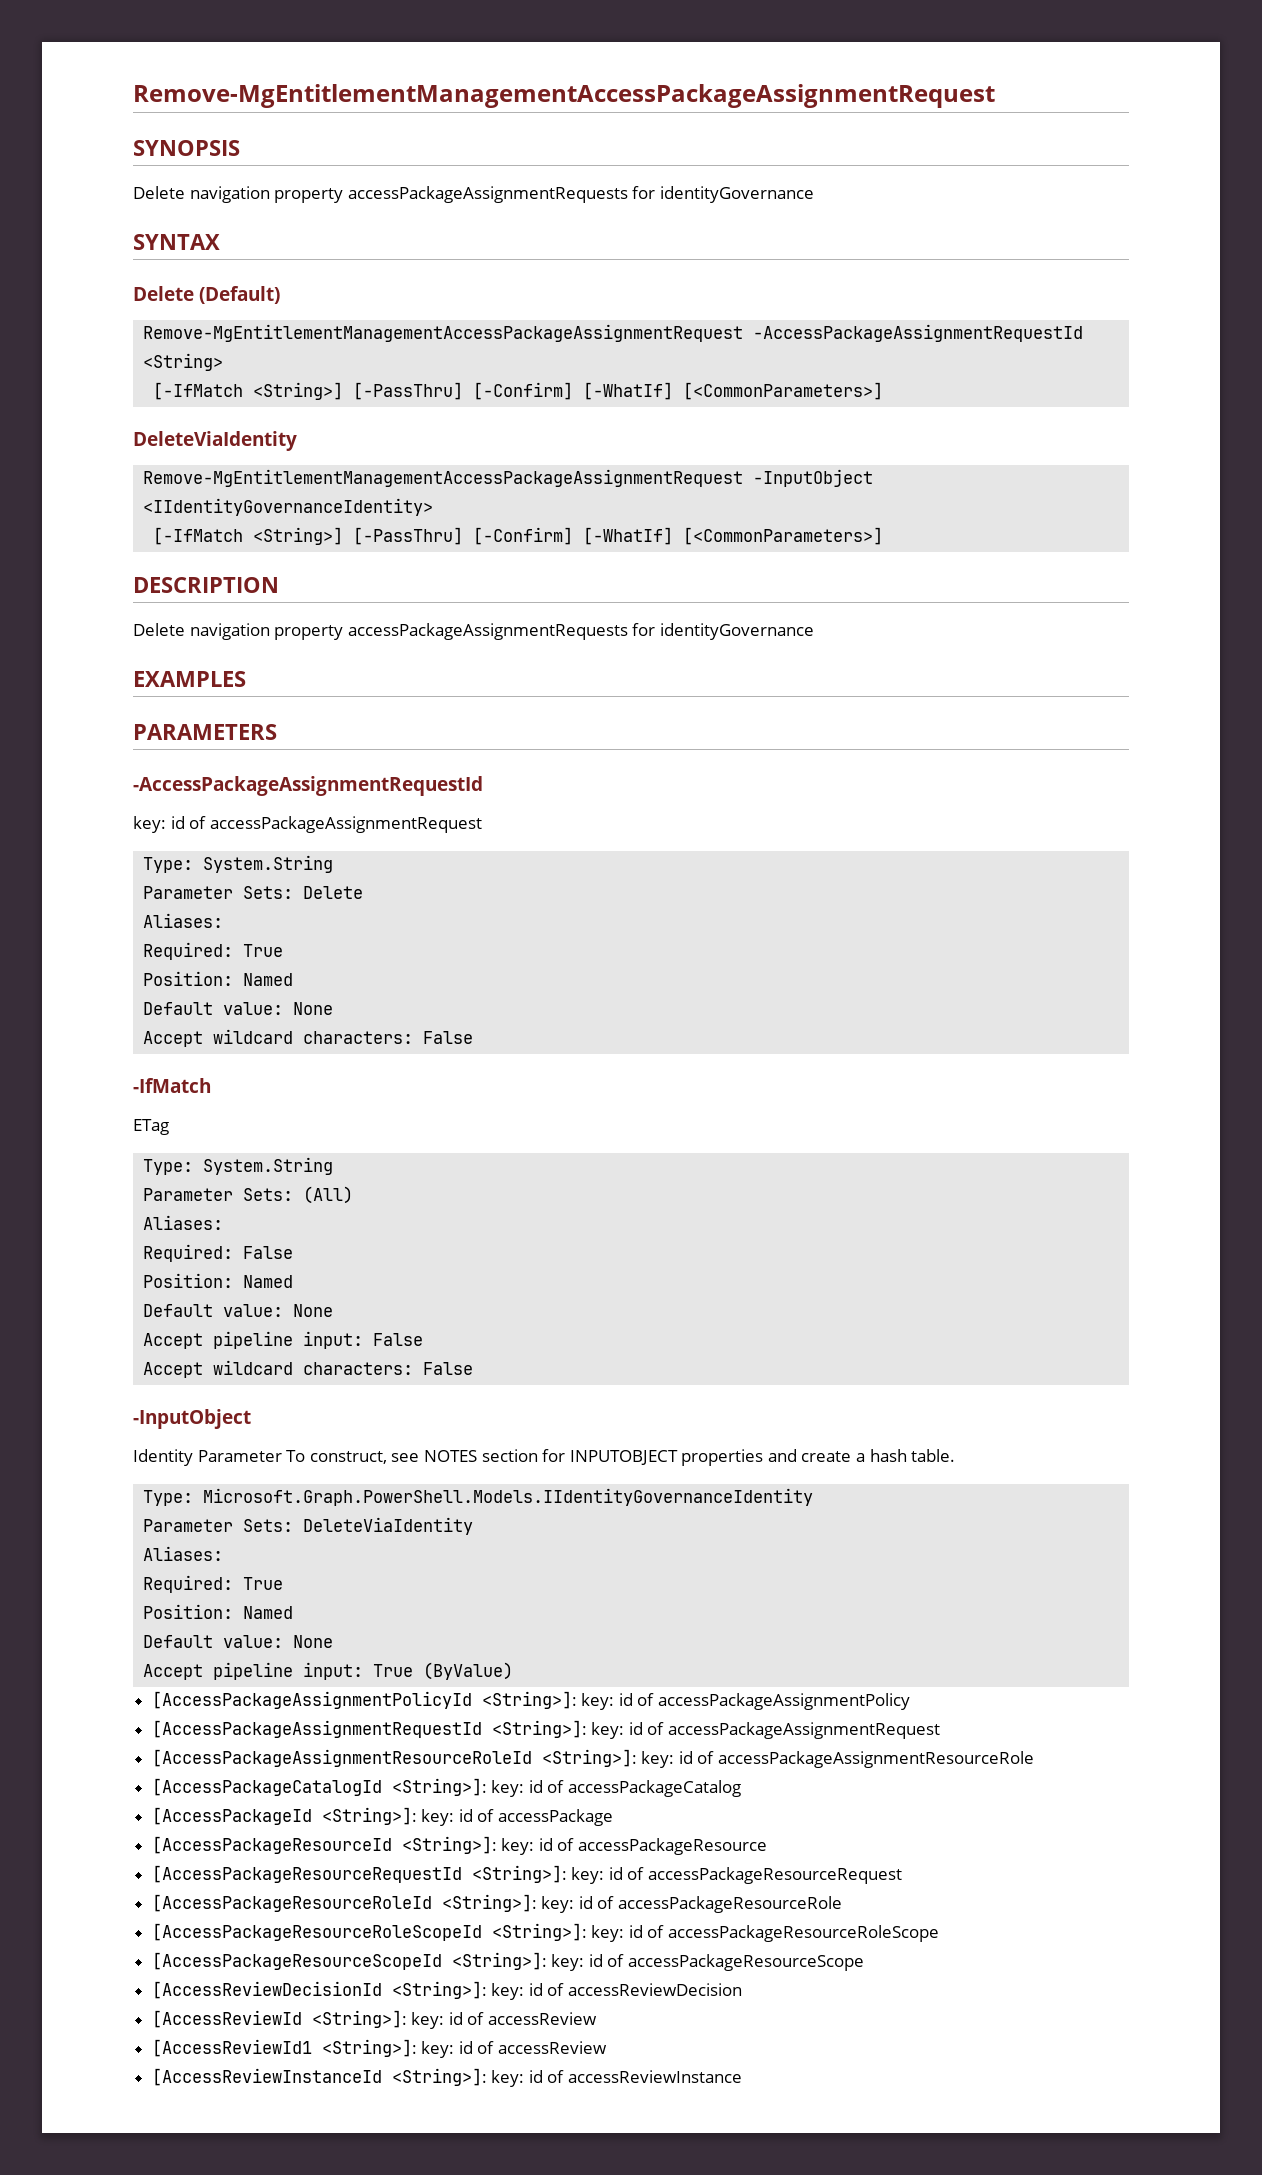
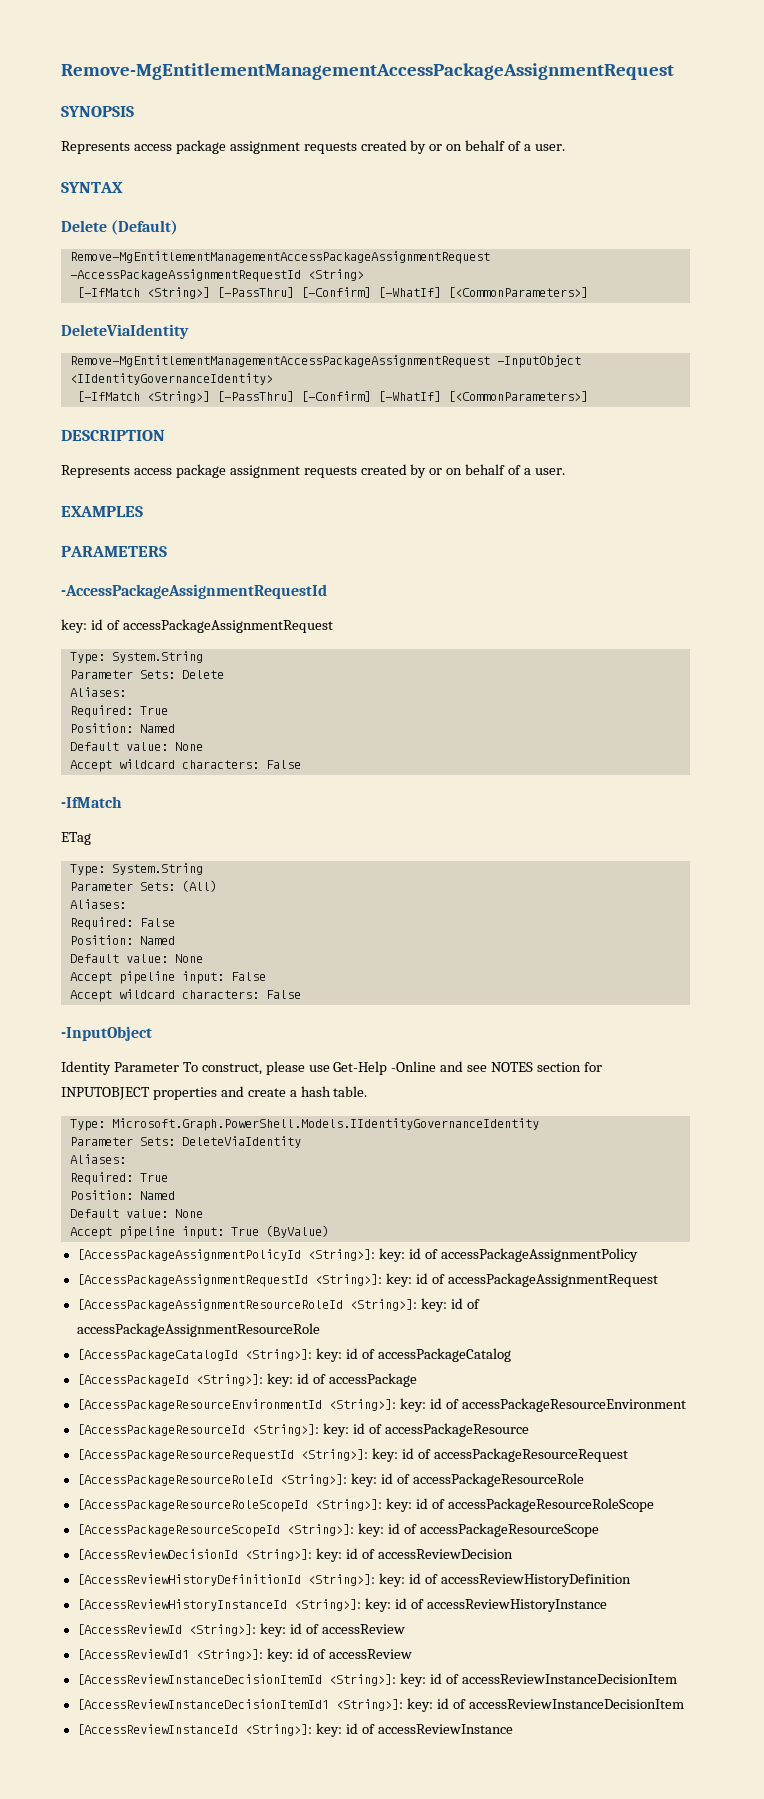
  SYNOPSIS
- Delete navigation property accessPackageAssignmentRequests for identityGovernance
+ Represents access package assignment requests created by or on behalf of a user.
  DESCRIPTION
- Delete navigation property accessPackageAssignmentRequests for identityGovernance
+ Represents access package assignment requests created by or on behalf of a user.
- Identity Parameter To construct, see NOTES section for INPUTOBJECT properties and create a hash table.
+ Identity Parameter To construct, please use Get-Help -Online and see NOTES section for INPUTOBJECT properties and create a hash table.
+ [AccessPackageResourceEnvironmentId <String>]: key: id of accessPackageResourceEnvironment
+ [AccessReviewHistoryDefinitionId <String>]: key: id of accessReviewHistoryDefinition
+ [AccessReviewHistoryInstanceId <String>]: key: id of accessReviewHistoryInstance
+ [AccessReviewInstanceDecisionItemId <String>]: key: id of accessReviewInstanceDecisionItem
+ [AccessReviewInstanceDecisionItemId1 <String>]: key: id of accessReviewInstanceDecisionItem

